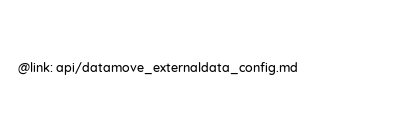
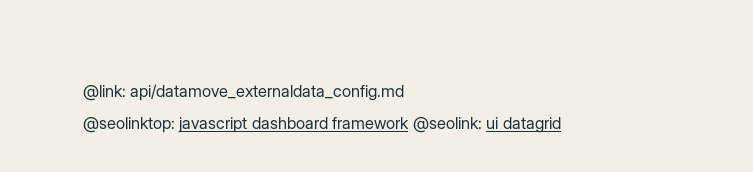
+ @seolinktop: javascript dashboard framework @seolink: ui datagrid

